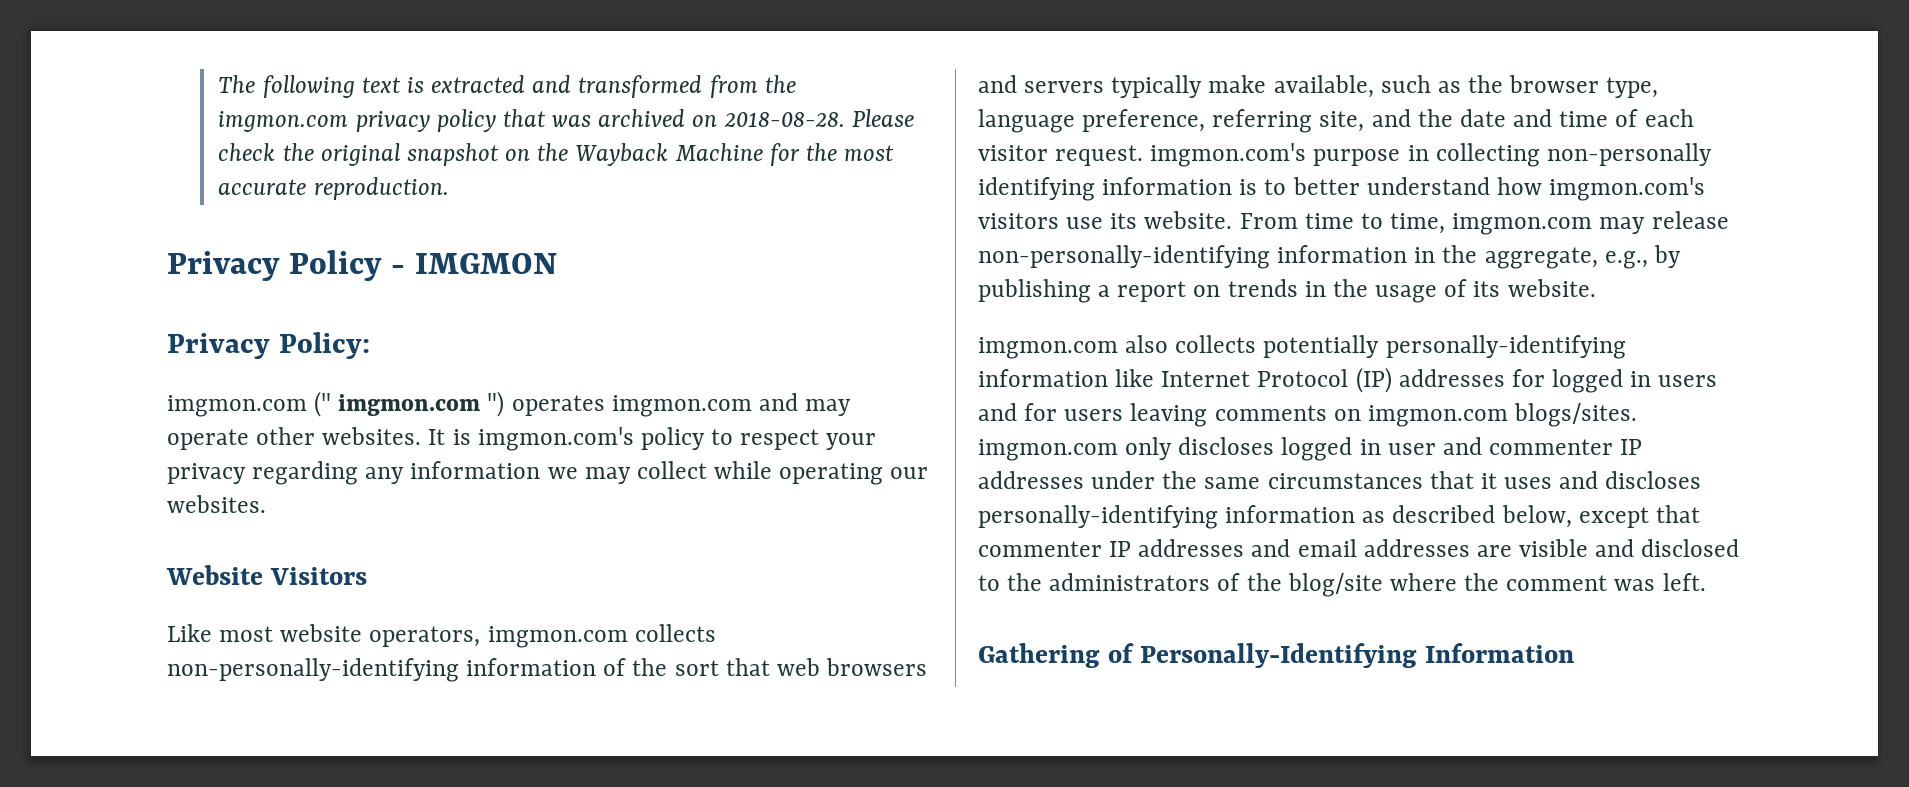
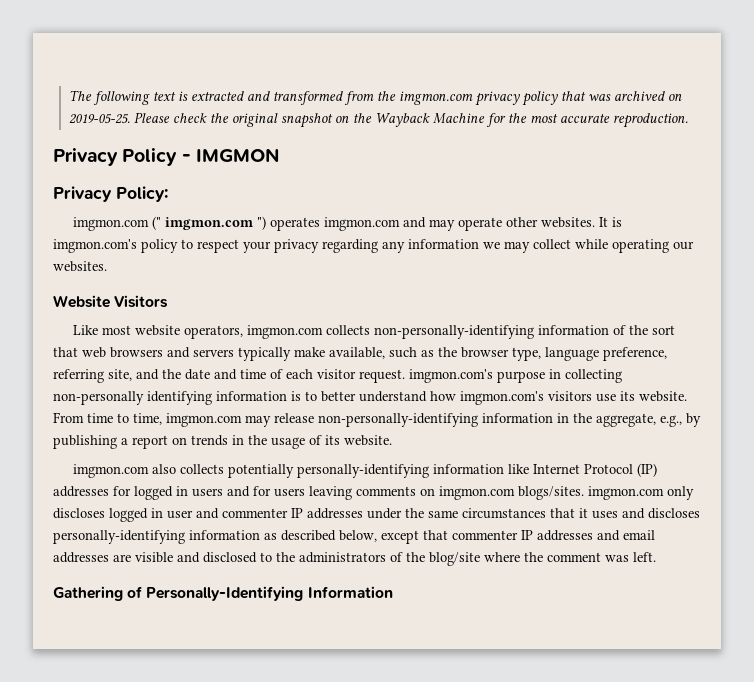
- The following text is extracted and transformed from the imgmon.com privacy policy that was archived on 2018-08-28.
+ The following text is extracted and transformed from the imgmon.com privacy policy that was archived on 2019-05-25.

